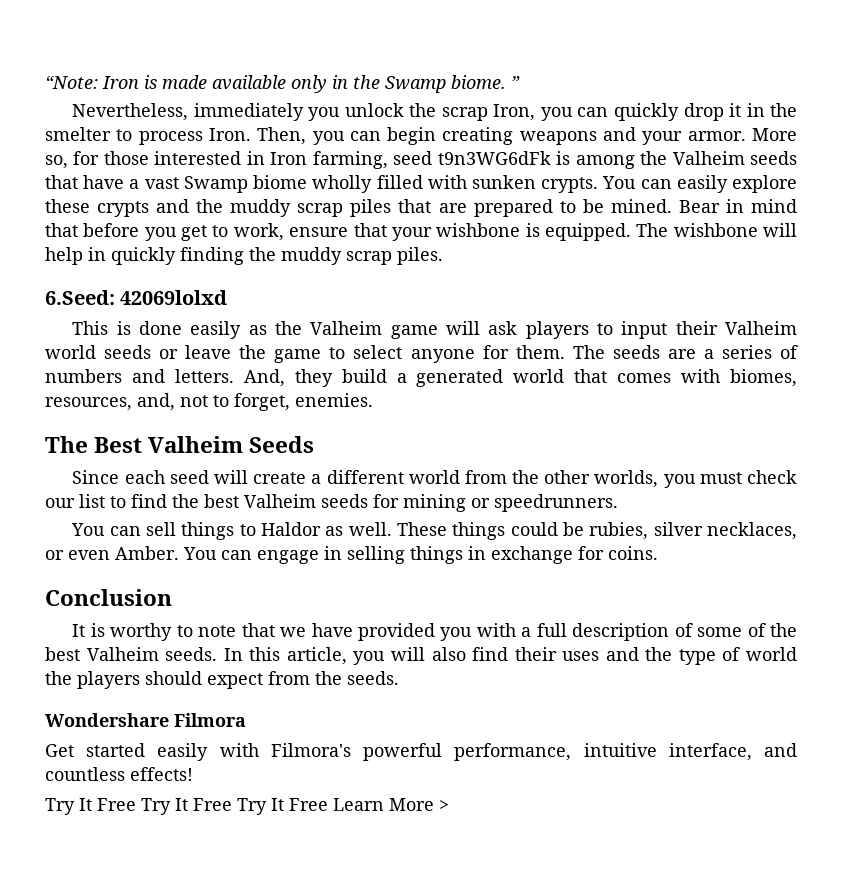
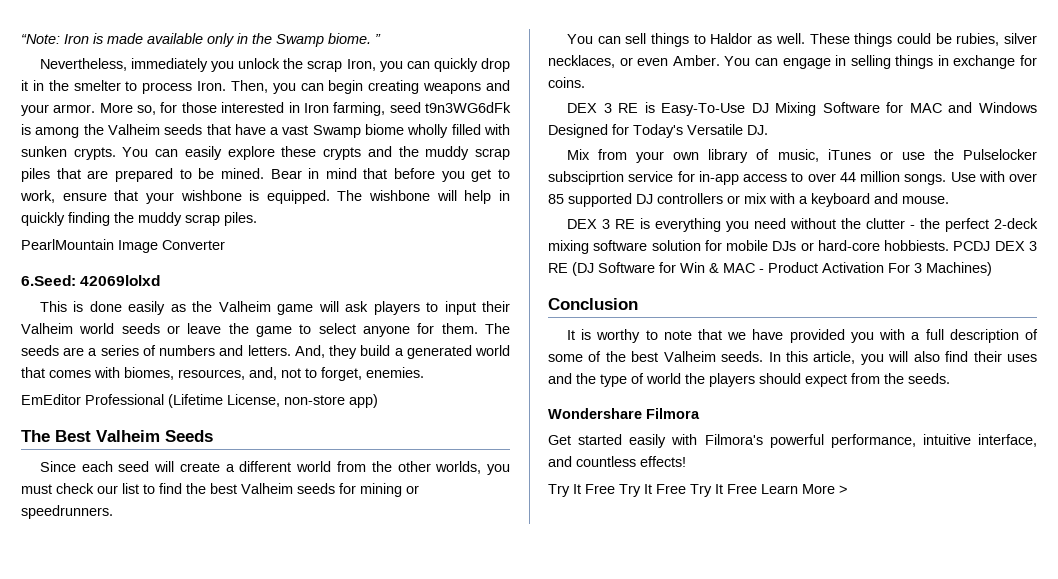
+ PearlMountain Image Converter
+ EmEditor Professional (Lifetime License, non-store app)
+ DEX 3 RE is Easy-To-Use DJ Mixing Software for MAC and Windows Designed for Today's Versatile DJ.
+ Mix from your own library of music, iTunes or use the Pulselocker subsciprtion service for in-app access to over 44 million songs. Use with over 85 supported DJ controllers or mix with a keyboard and mouse.
+ DEX 3 RE is everything you need without the clutter - the perfect 2-deck mixing software solution for mobile DJs or hard-core hobbiests. PCDJ DEX 3 RE (DJ Software for Win & MAC - Product Activation For 3 Machines)

